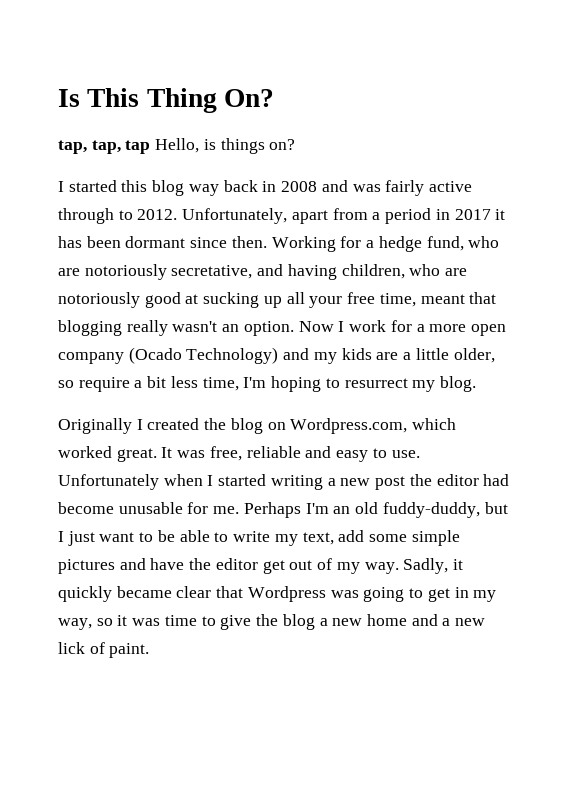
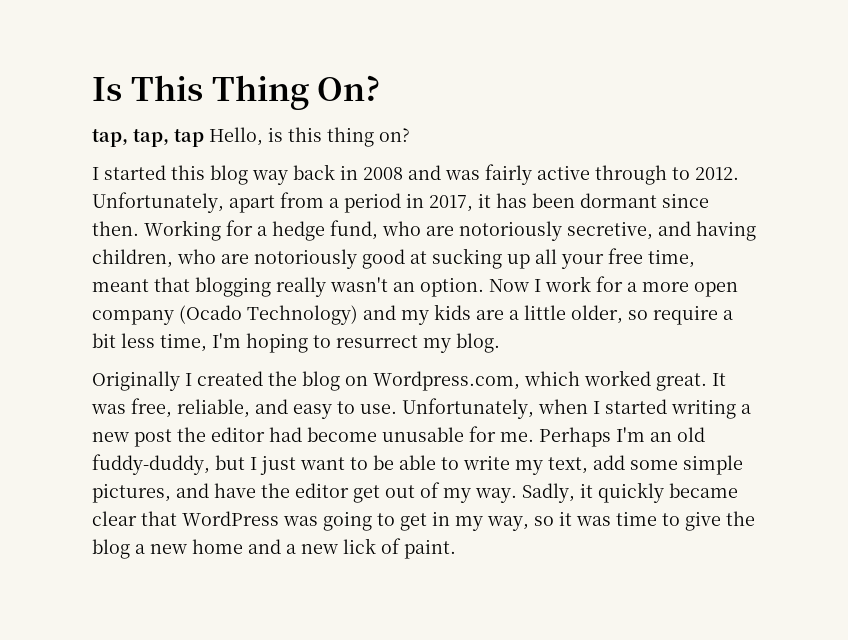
- tap, tap, tap Hello, is things on?
+ tap, tap, tap Hello, is this thing on?
- Unfortunately, apart from a period in 2017 it has been dormant since then.
+ Unfortunately, apart from a period in 2017, it has been dormant since then.
- Working for a hedge fund, who are notoriously secretative, and having children, who are notoriously good at sucking up all your free time, meant that blogging really wasn't an option.
+ Working for a hedge fund, who are notoriously secretive, and having children, who are notoriously good at sucking up all your free time, meant that blogging really wasn't an option.
- It was free, reliable and easy to use.
+ It was free, reliable, and easy to use.
- Unfortunately when I started writing a new post the editor had become unusable for me.
+ Unfortunately, when I started writing a new post the editor had become unusable for me.
- Perhaps I'm an old fuddy-duddy, but I just want to be able to write my text, add some simple pictures and have the editor get out of my way.
+ Perhaps I'm an old fuddy-duddy, but I just want to be able to write my text, add some simple pictures, and have the editor get out of my way.
- Sadly, it quickly became clear that Wordpress was going to get in my way, so it was time to give the blog a new home and a new lick of paint.
+ Sadly, it quickly became clear that WordPress was going to get in my way, so it was time to give the blog a new home and a new lick of paint.

